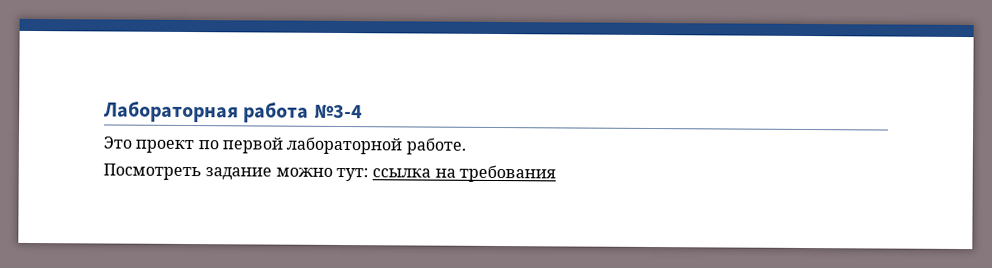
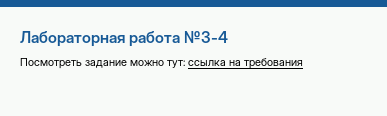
- Это проект по первой лабораторной работе.

